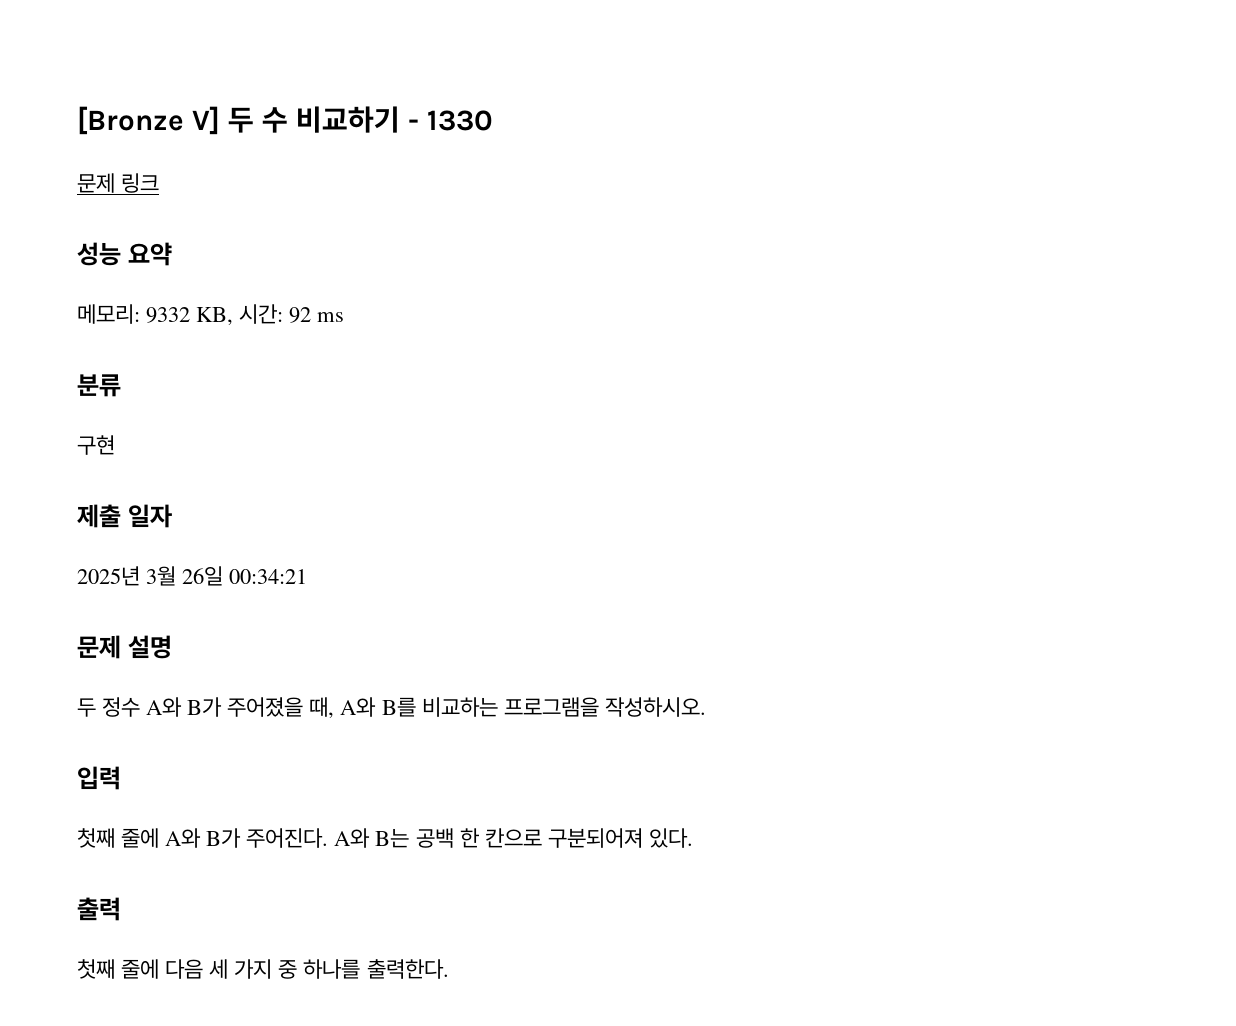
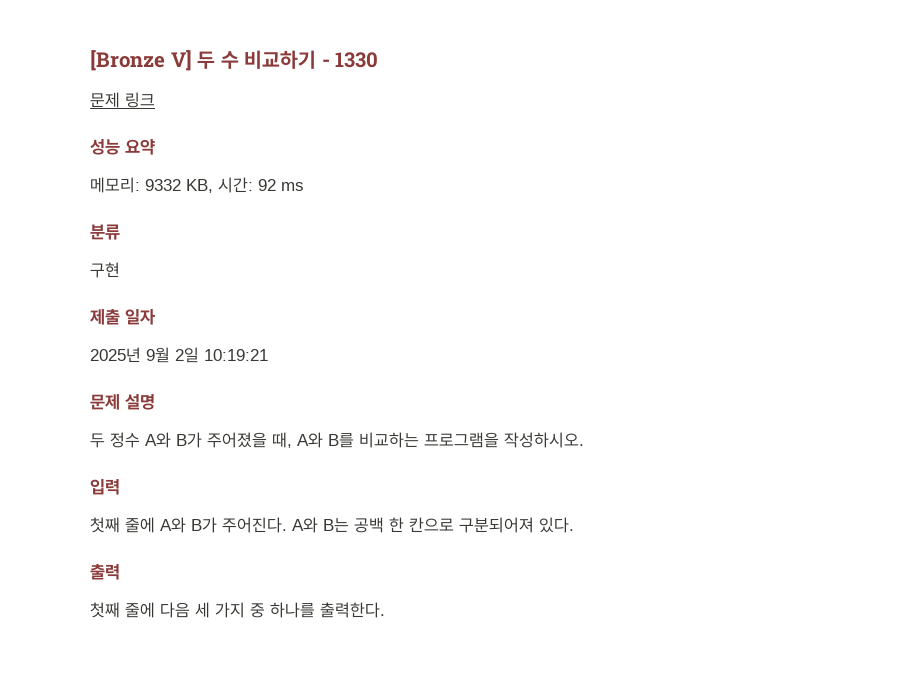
- 2025년 3월 26일 00:34:21
+ 2025년 9월 2일 10:19:21

